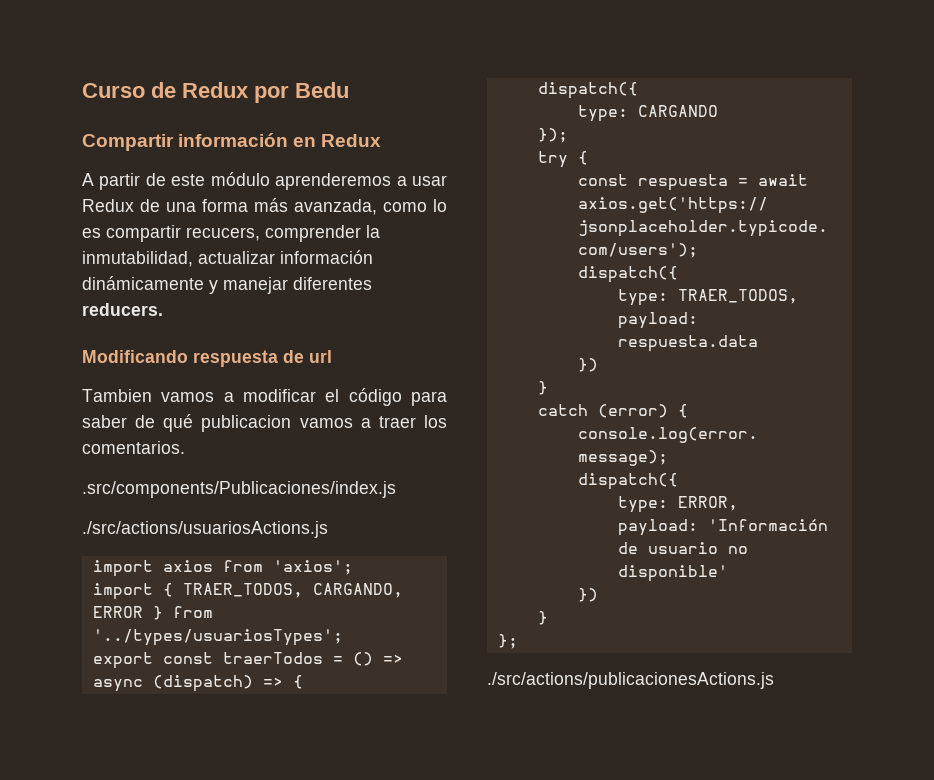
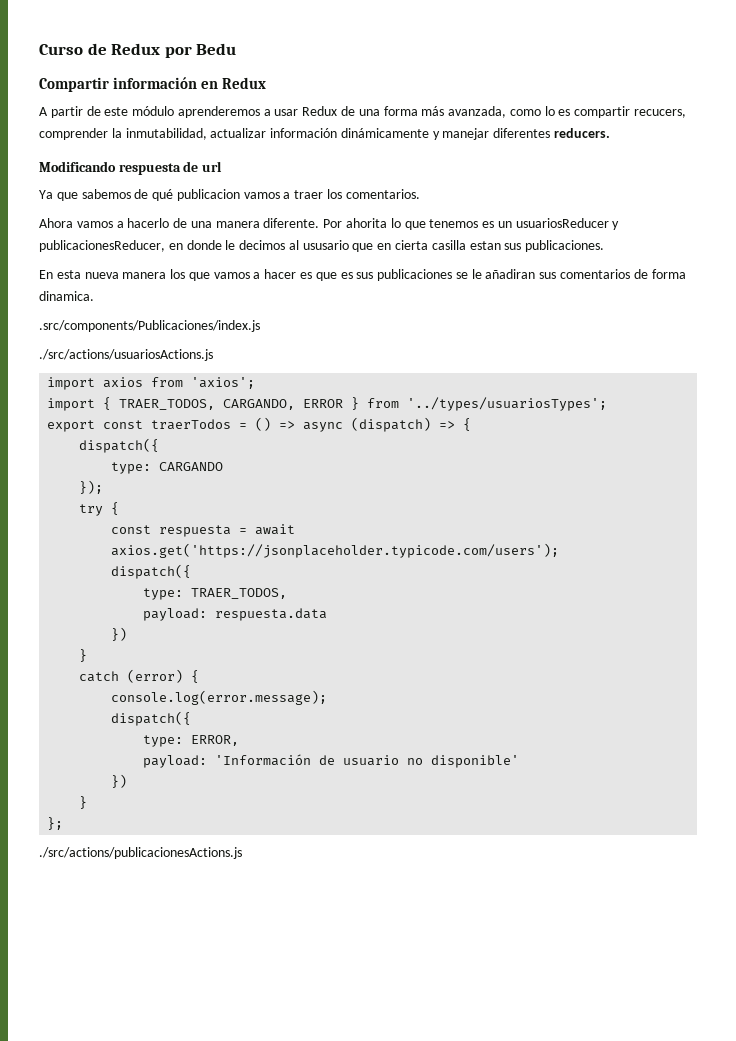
- Tambien vamos a modificar el código para saber de qué publicacion vamos a traer los comentarios.
+ Ya que sabemos de qué publicacion vamos a traer los comentarios.
+ Ahora vamos a hacerlo de una manera diferente. Por ahorita lo que tenemos es un usuariosReducer y publicacionesReducer, en donde le decimos al ususario que en cierta casilla estan sus publicaciones.
+ En esta nueva manera los que vamos a hacer es que es sus publicaciones se le añadiran sus comentarios de forma dinamica.

